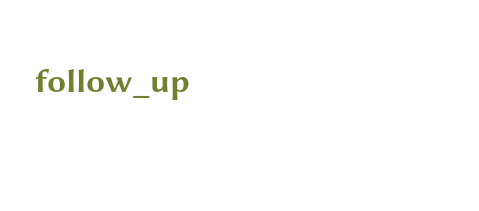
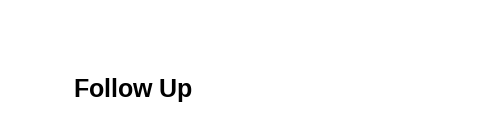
- follow_up
+ Follow Up

